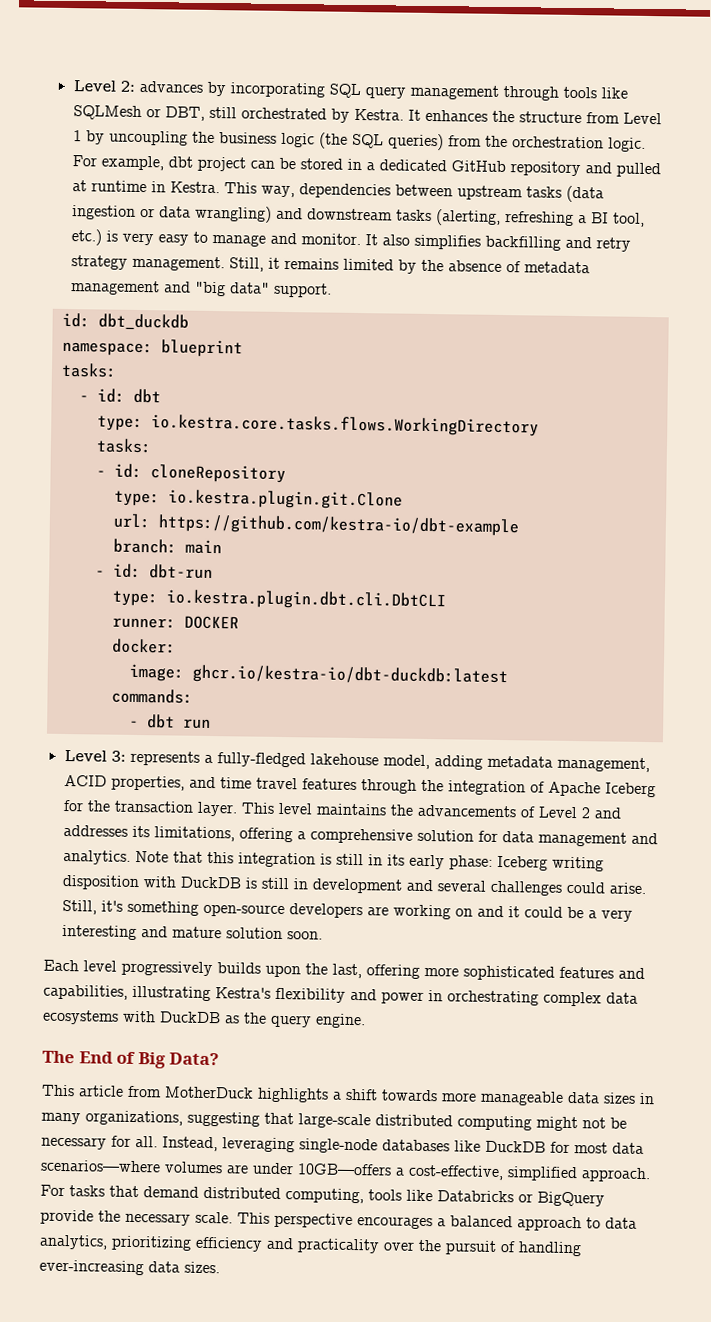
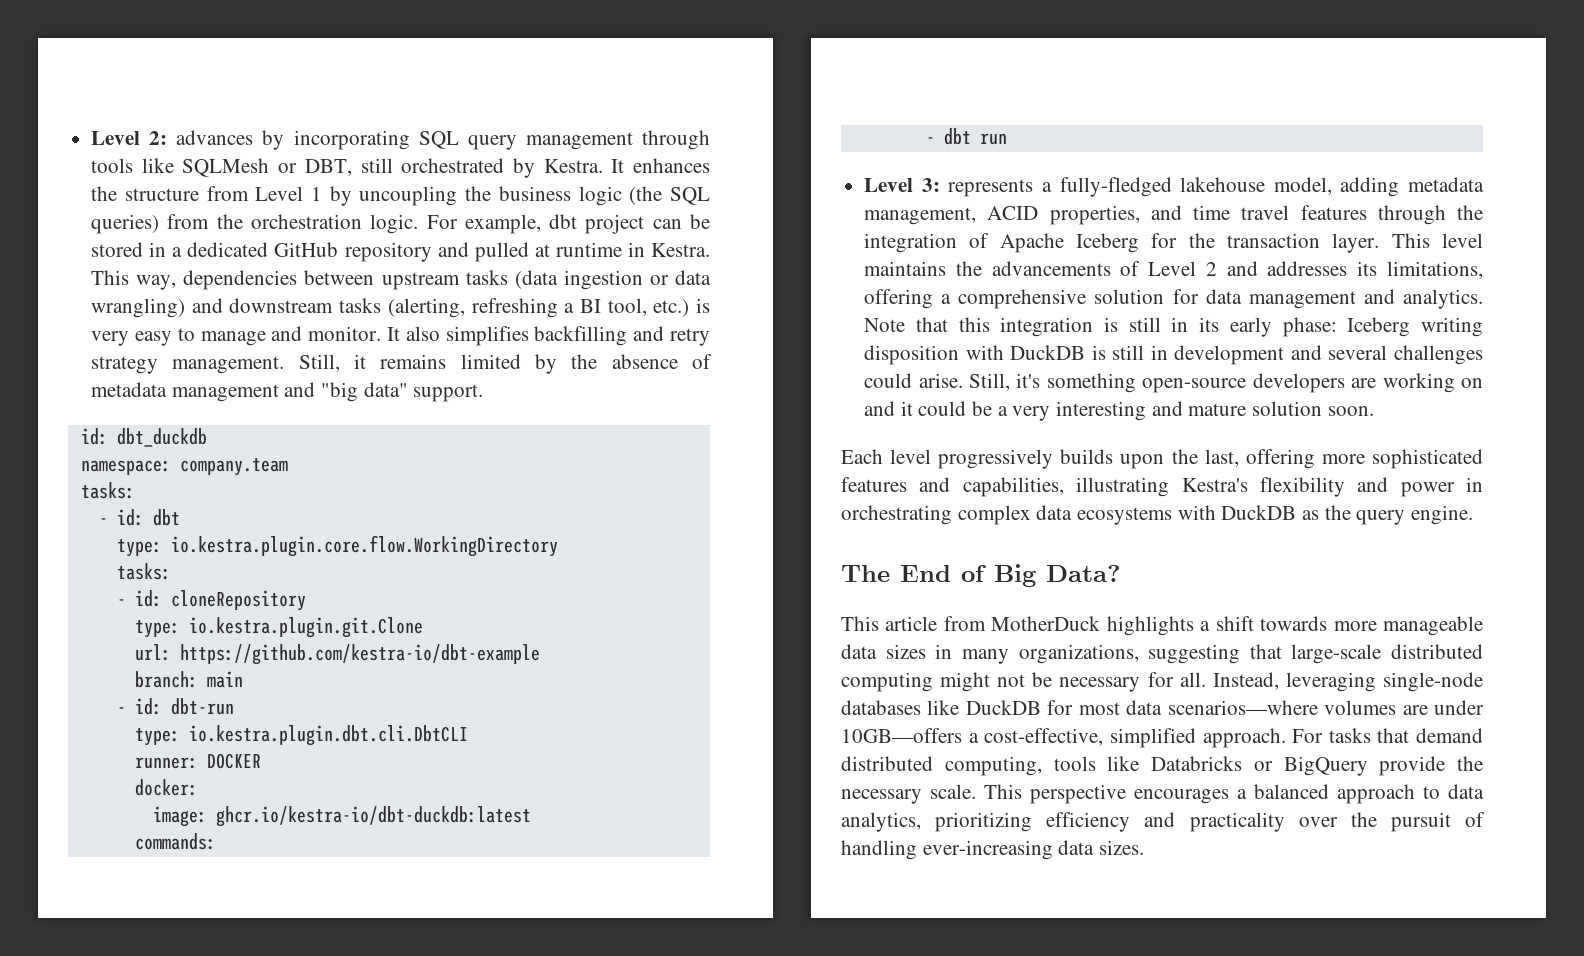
- namespace: blueprint
+ namespace: company.team
- type: io.kestra.core.tasks.flows.WorkingDirectory
+ type: io.kestra.plugin.core.flow.WorkingDirectory

